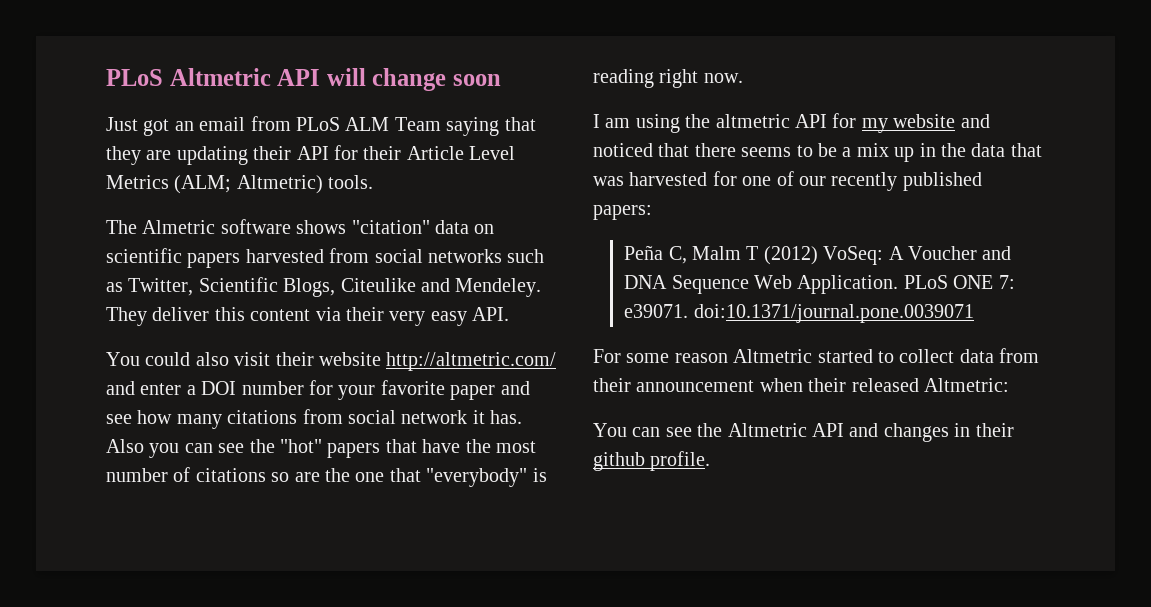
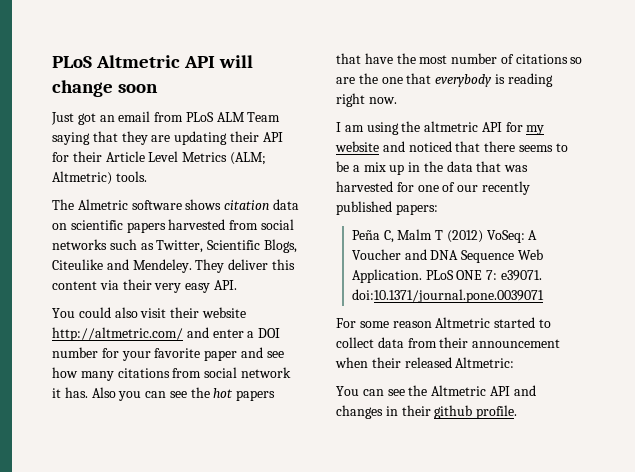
- The Almetric software shows "citation" data on scientific papers harvested from social networks such as Twitter, Scientific Blogs, Citeulike and Mendeley.
+ The Almetric software shows citation data on scientific papers harvested from social networks such as Twitter, Scientific Blogs, Citeulike and Mendeley.
- Also you can see the "hot" papers that have the most number of citations so are the one that "everybody" is reading right now.
+ Also you can see the hot papers that have the most number of citations so are the one that everybody is reading right now.

